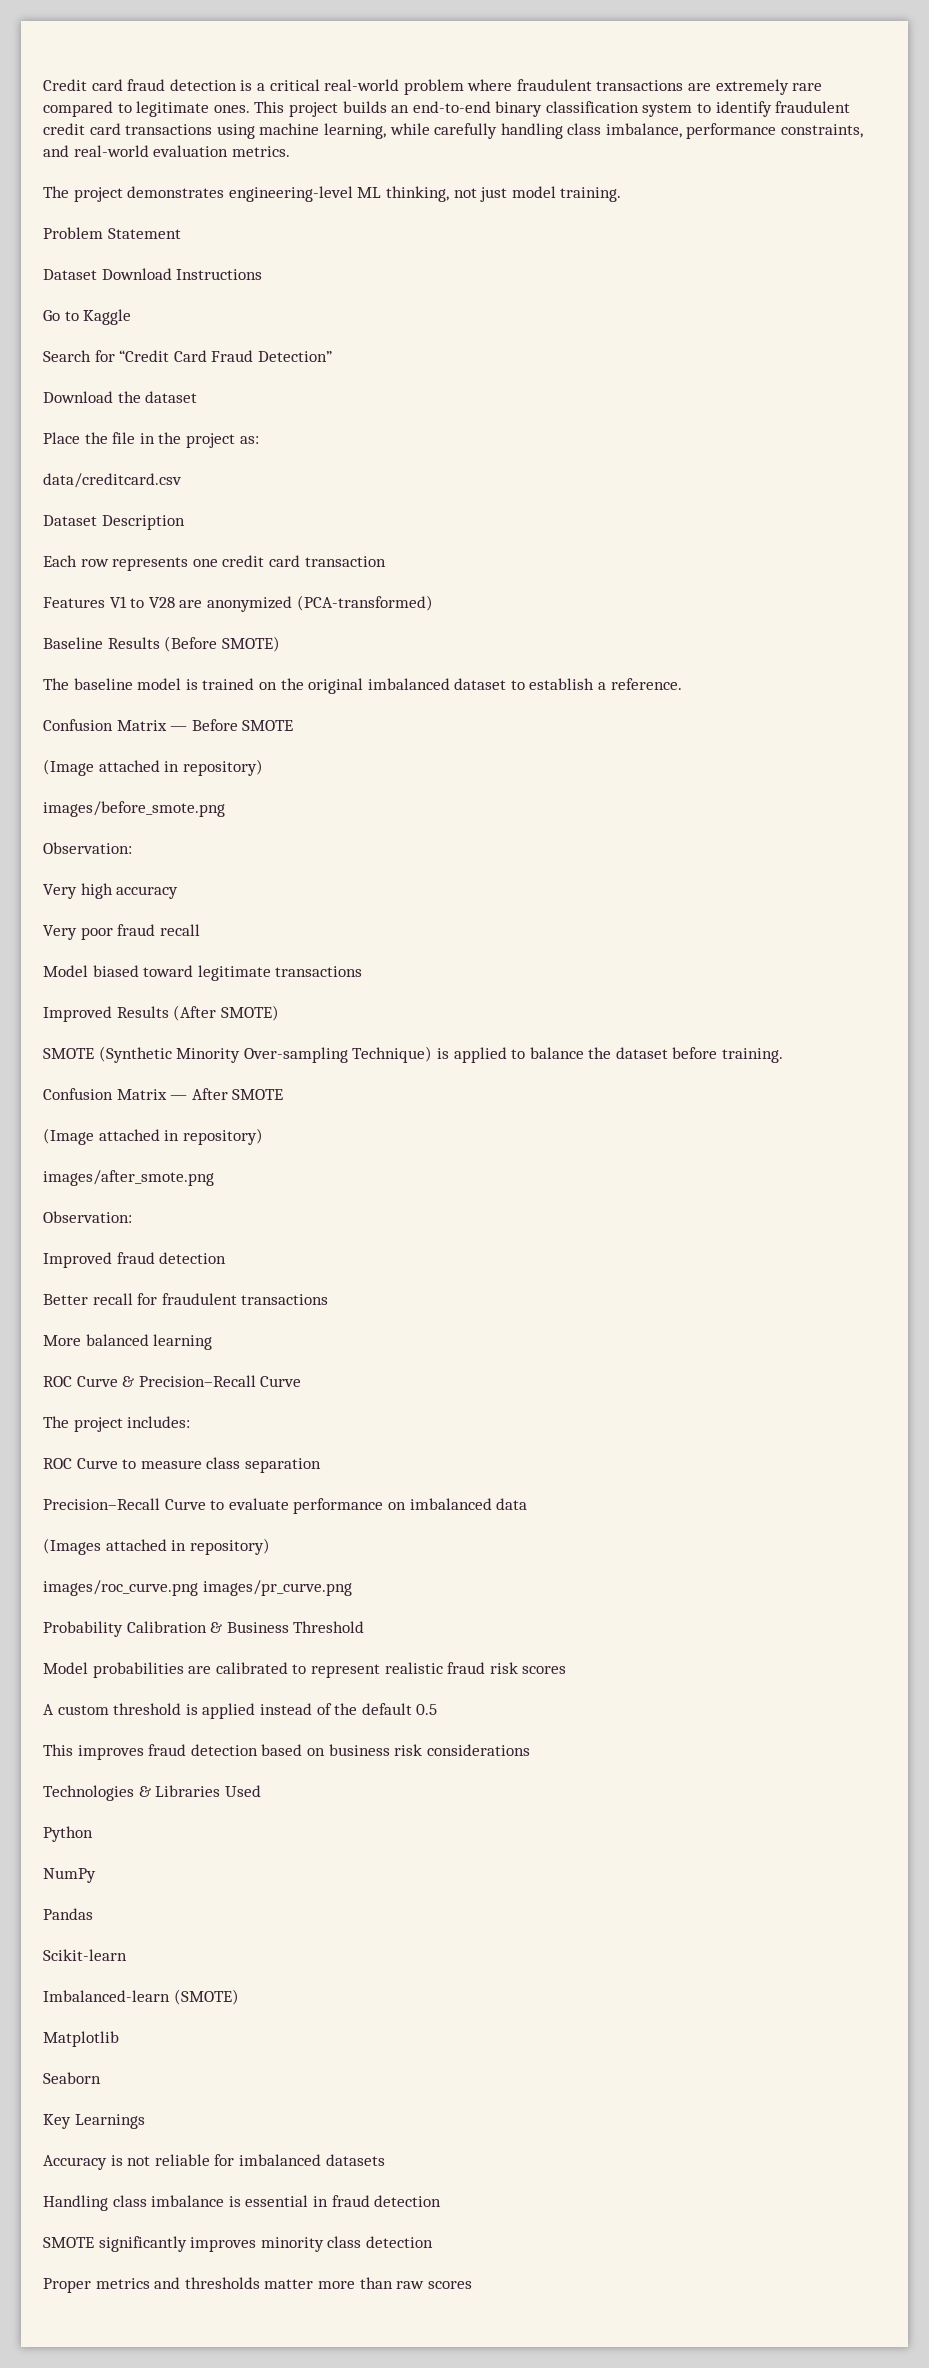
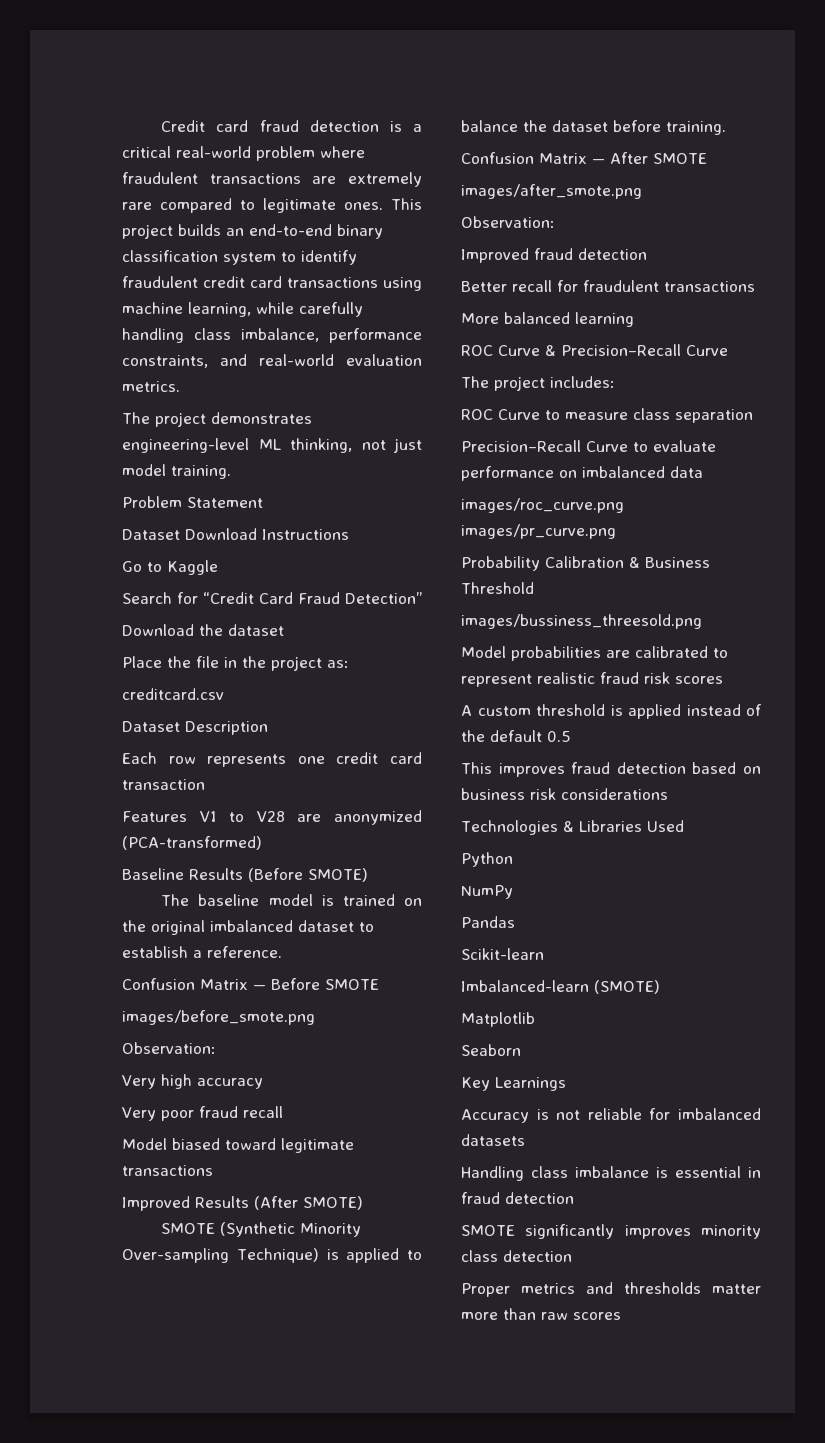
- data/creditcard.csv
+ creditcard.csv
  Confusion Matrix — Before SMOTE
- (Image attached in repository)
  Confusion Matrix — After SMOTE
- (Image attached in repository)
- (Images attached in repository)
+ images/bussiness_threesold.png

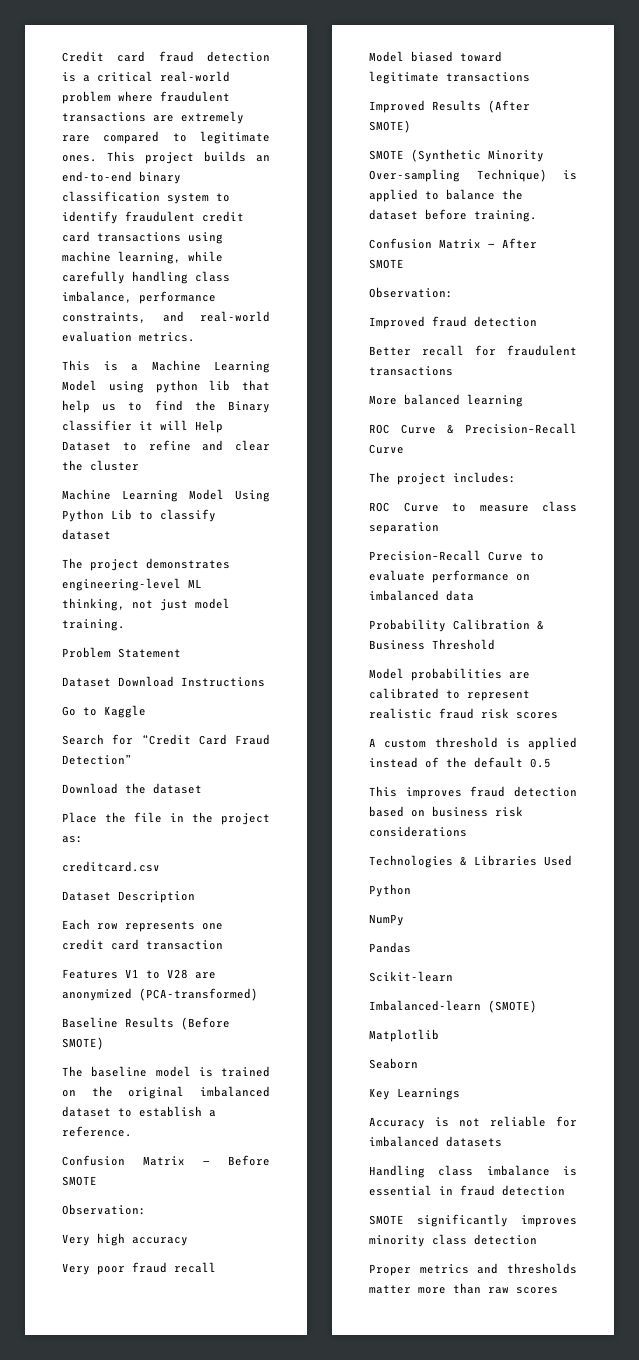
+ This is a Machine Learning Model using python lib that help us to find the Binary classifier it will Help Dataset to refine and clear the cluster
+ Machine Learning Model Using Python Lib to classify dataset
- images/before_smote.png
- images/after_smote.png
- images/roc_curve.png images/pr_curve.png
- images/bussiness_threesold.png

